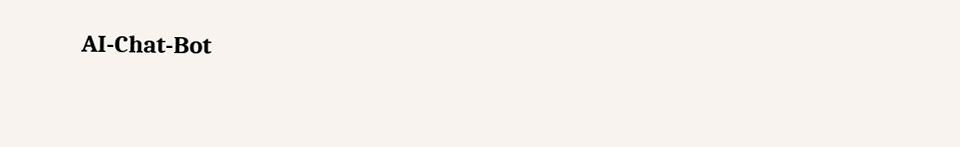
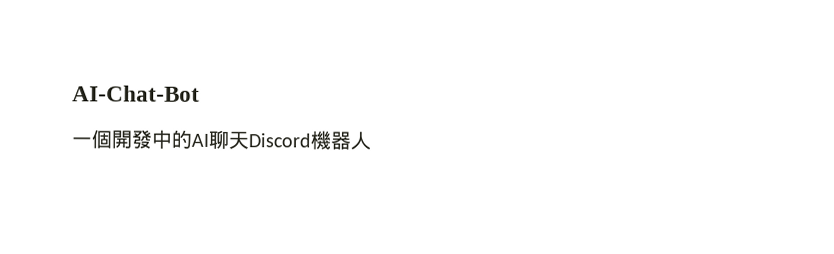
+ 一個開發中的AI聊天Discord機器人

